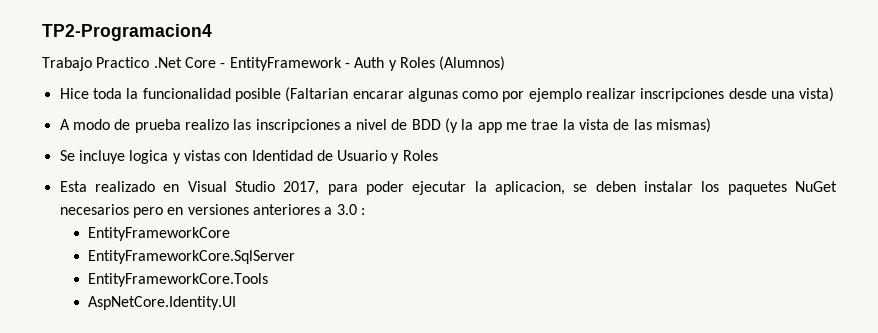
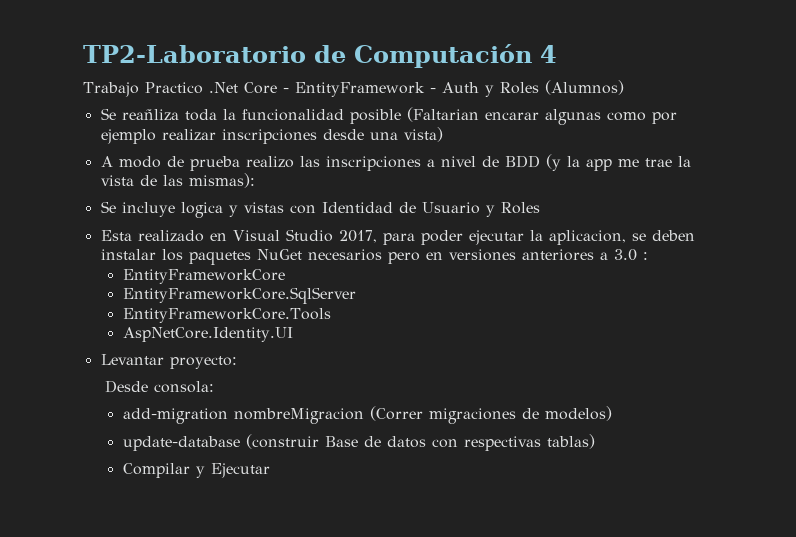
- TP2-Programacion4
+ TP2-Laboratorio de Computación 4
- Hice toda la funcionalidad posible (Faltarian encarar algunas como por ejemplo realizar inscripciones desde una vista)
+ Se reañliza toda la funcionalidad posible (Faltarian encarar algunas como por ejemplo realizar inscripciones desde una vista)
- A modo de prueba realizo las inscripciones a nivel de BDD (y la app me trae la vista de las mismas)
+ A modo de prueba realizo las inscripciones a nivel de BDD (y la app me trae la vista de las mismas):
+ Levantar proyecto:
+ Desde consola:
+ add-migration nombreMigracion (Correr migraciones de modelos)
+ update-database (construir Base de datos con respectivas tablas)
+ Compilar y Ejecutar

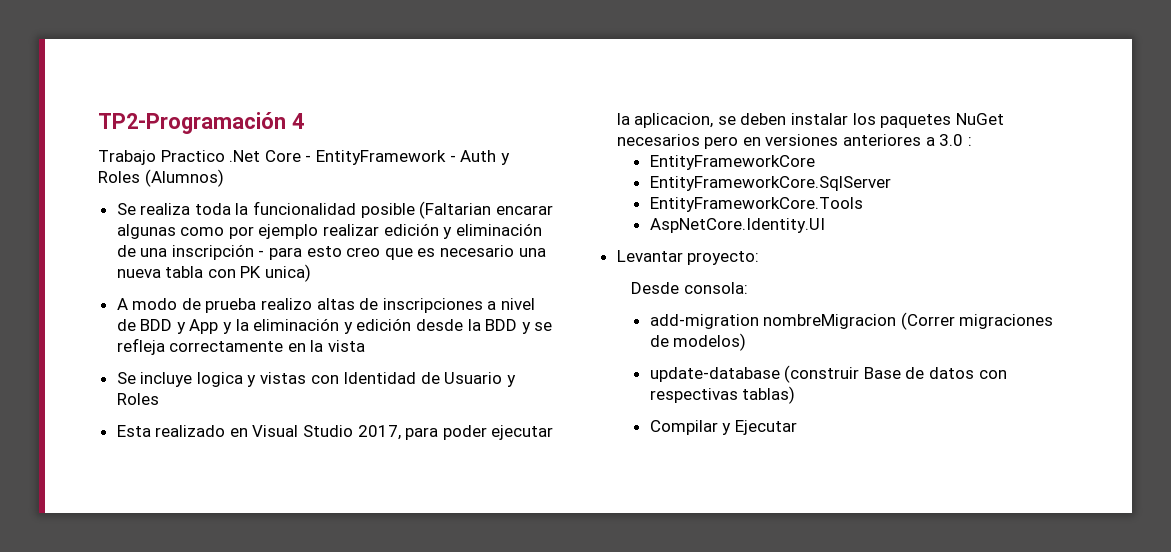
- TP2-Laboratorio de Computación 4
+ TP2-Programación 4
- Se reañliza toda la funcionalidad posible (Faltarian encarar algunas como por ejemplo realizar inscripciones desde una vista)
+ Se realiza toda la funcionalidad posible (Faltarian encarar algunas como por ejemplo realizar edición y eliminación de una inscripción - para esto creo que es necesario una nueva tabla con PK unica)
- A modo de prueba realizo las inscripciones a nivel de BDD (y la app me trae la vista de las mismas):
+ A modo de prueba realizo altas de inscripciones a nivel de BDD y App y la eliminación y edición desde la BDD y se refleja correctamente en la vista

